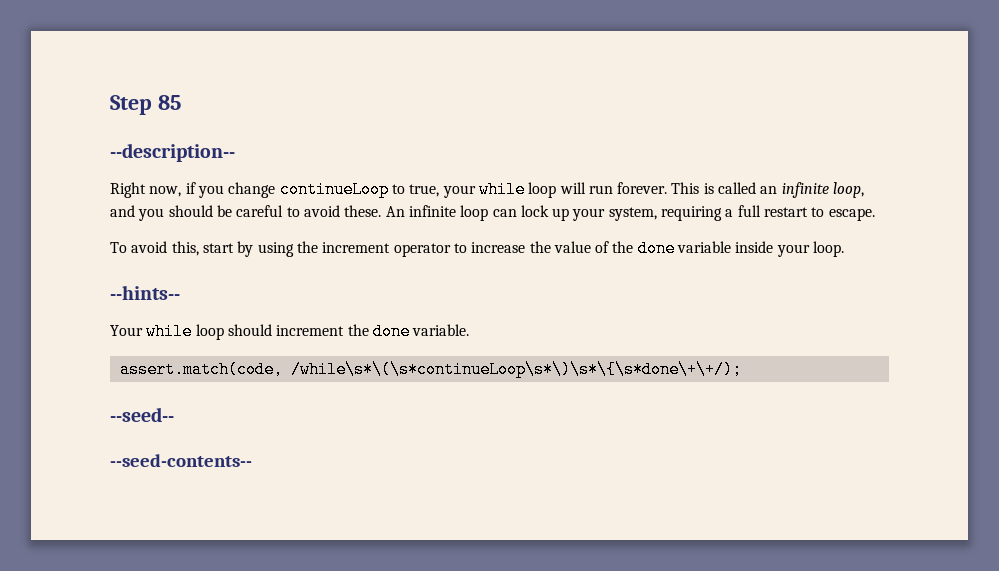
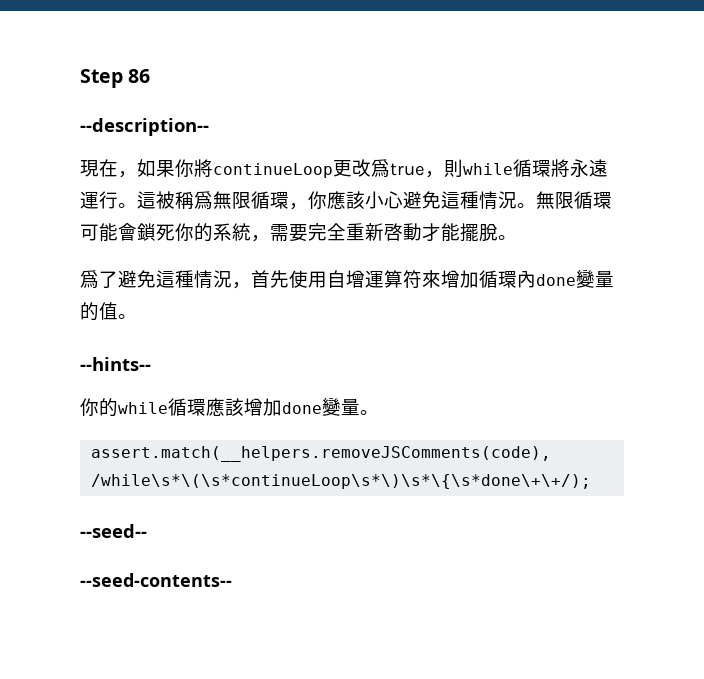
- Step 85
+ Step 86
- Right now, if you change continueLoop to true, your while loop will run forever. This is called an infinite loop, and you should be careful to avoid these. An infinite loop can lock up your system, requiring a full restart to escape.
- To avoid this, start by using the increment operator to increase the value of the done variable inside your loop.
+ 現在，如果你將continueLoop更改爲true，則while循環將永遠運行。這被稱爲無限循環，你應該小心避免這種情況。無限循環可能會鎖死你的系統，需要完全重新啓動才能擺脫。
+ 爲了避免這種情況，首先使用自增運算符來增加循環內done變量的值。
  --hints--
- Your while loop should increment the done variable.
- assert.match(code, /while\s*\(\s*continueLoop\s*\)\s*\{\s*done\+\+/);
+ 你的while循環應該增加done變量。
+ assert.match(__helpers.removeJSComments(code), /while\s*\(\s*continueLoop\s*\)\s*\{\s*done\+\+/);

